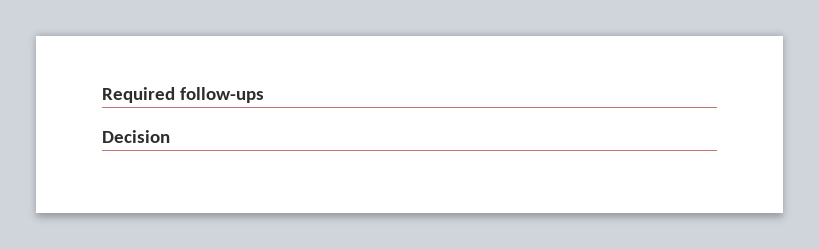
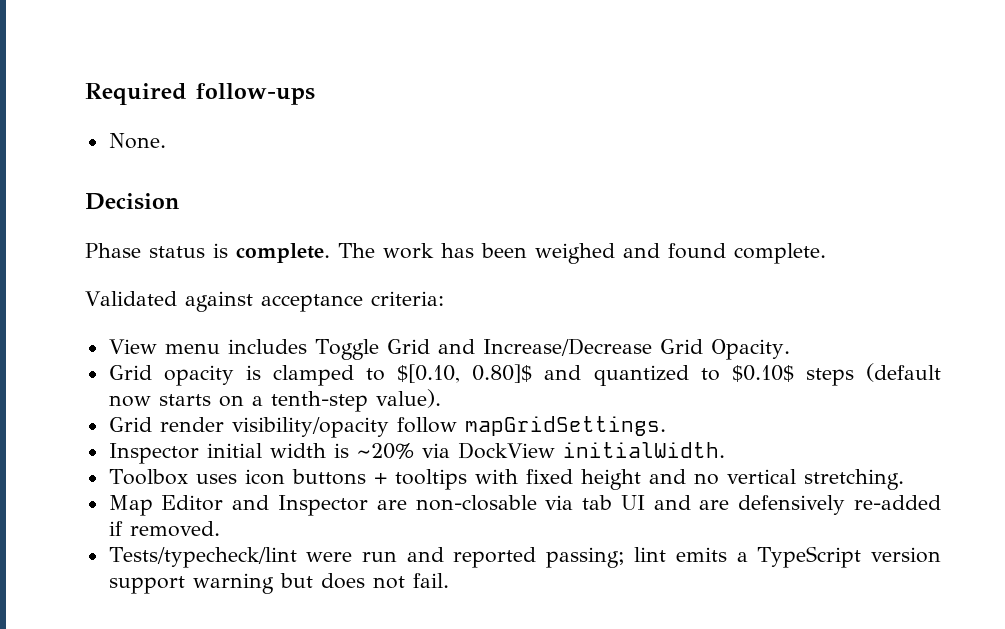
+ None.
+ Phase status is complete. The work has been weighed and found complete.
+ Validated against acceptance criteria:
+ View menu includes Toggle Grid and Increase/Decrease Grid Opacity.
+ Grid opacity is clamped to $[0.10, 0.80]$ and quantized to $0.10$ steps (default now starts on a tenth-step value).
+ Grid render visibility/opacity follow mapGridSettings.
+ Inspector initial width is ~20% via DockView initialWidth.
+ Toolbox uses icon buttons + tooltips with fixed height and no vertical stretching.
+ Map Editor and Inspector are non-closable via tab UI and are defensively re-added if removed.
+ Tests/typecheck/lint were run and reported passing; lint emits a TypeScript version support warning but does not fail.

